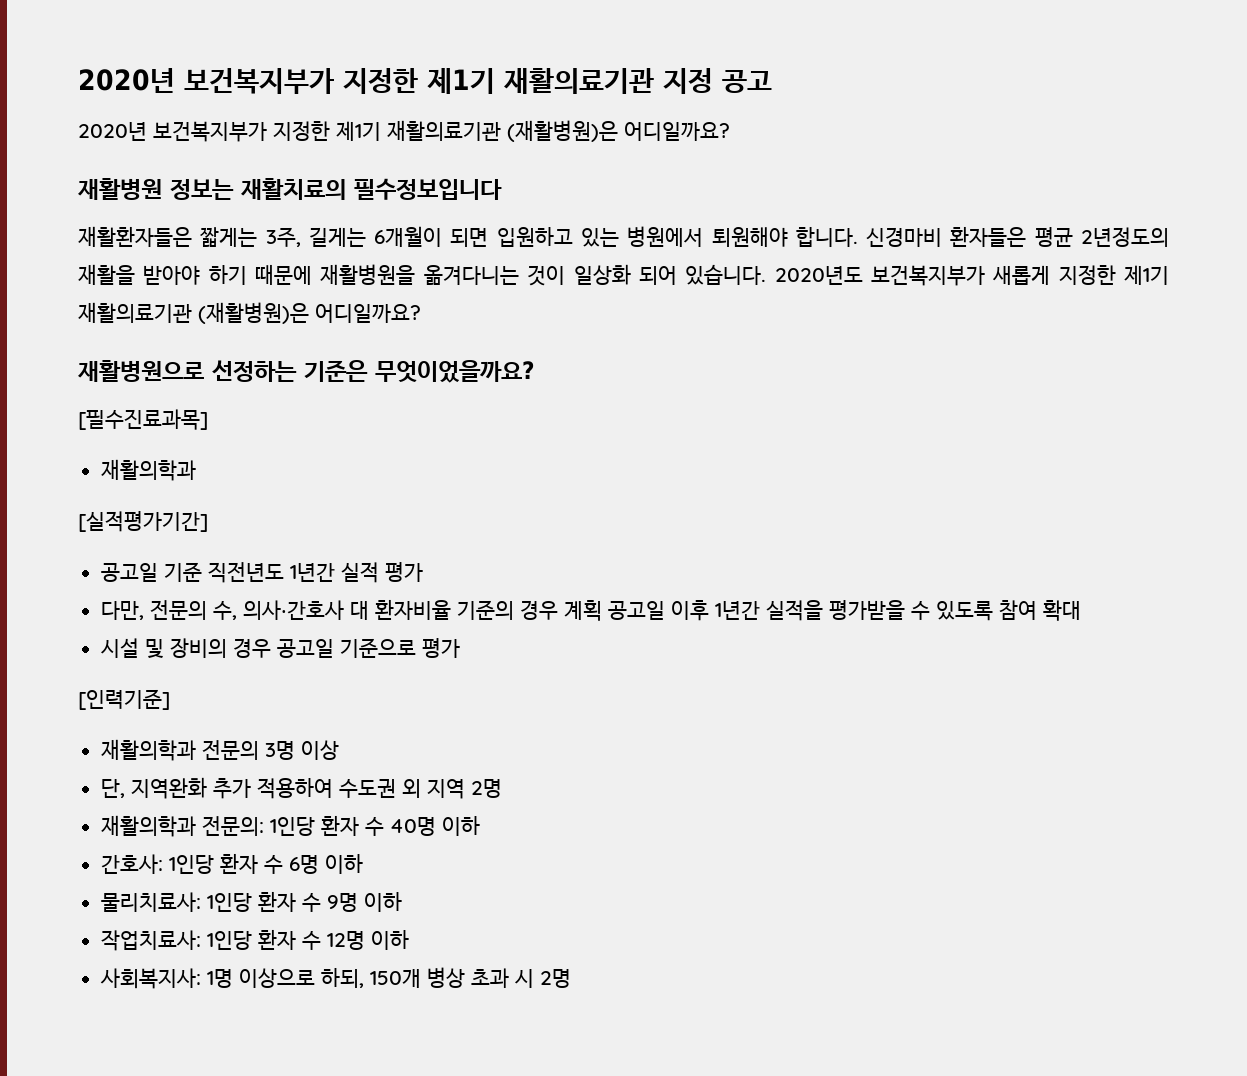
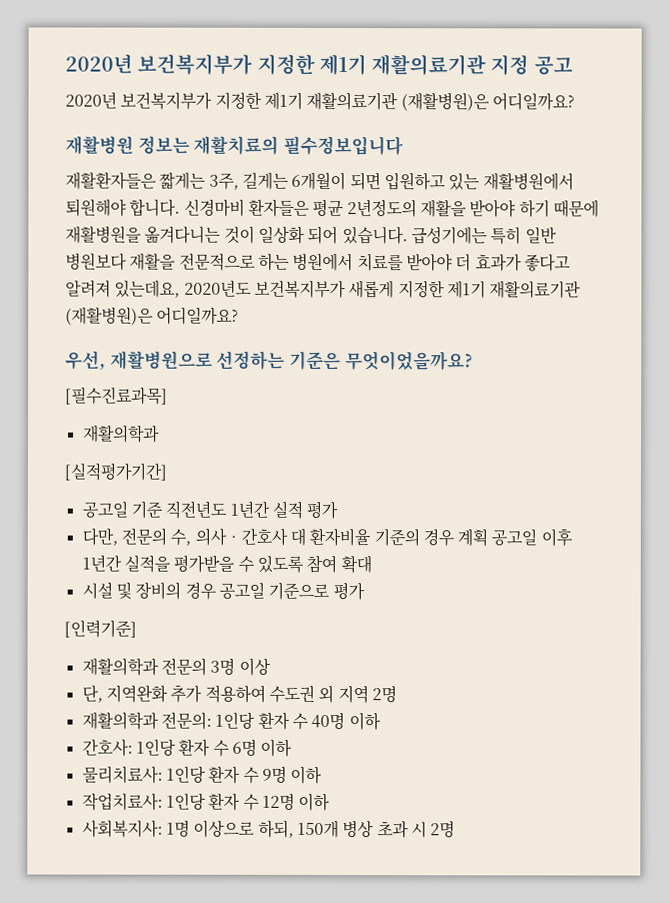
- 재활환자들은 짧게는 3주, 길게는 6개월이 되면 입원하고 있는 병원에서 퇴원해야 합니다.
+ 재활환자들은 짧게는 3주, 길게는 6개월이 되면 입원하고 있는 재활병원에서 퇴원해야 합니다.
- 2020년도 보건복지부가 새롭게 지정한 제1기 재활의료기관 (재활병원)은 어디일까요?
+ 급성기에는 특히 일반 병원보다 재활을 전문적으로 하는 병원에서 치료를 받아야 더 효과가 좋다고 알려져 있는데요, 2020년도 보건복지부가 새롭게 지정한 제1기 재활의료기관 (재활병원)은 어디일까요?
- 재활병원으로 선정하는 기준은 무엇이었을까요?
+ 우선, 재활병원으로 선정하는 기준은 무엇이었을까요?

